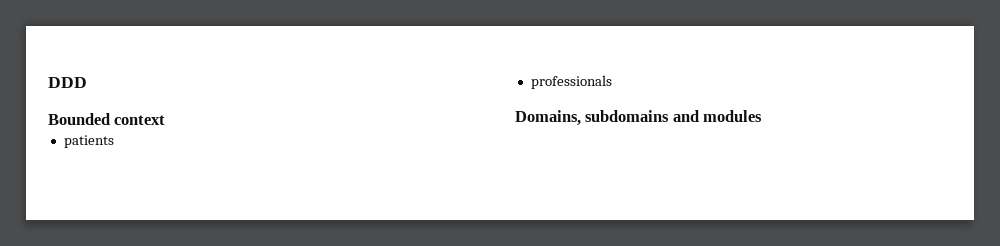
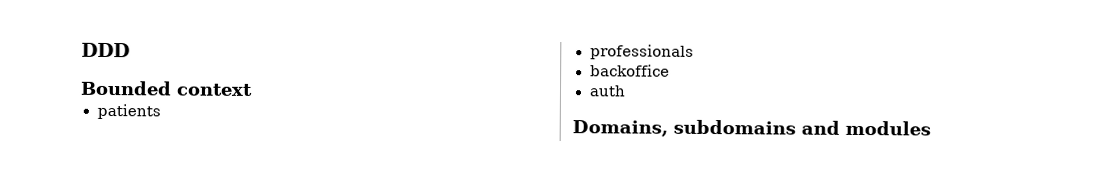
+ backoffice
+ auth

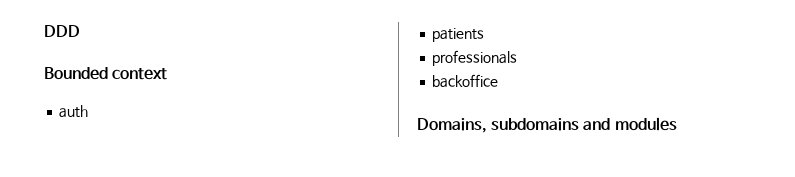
+ auth
- auth

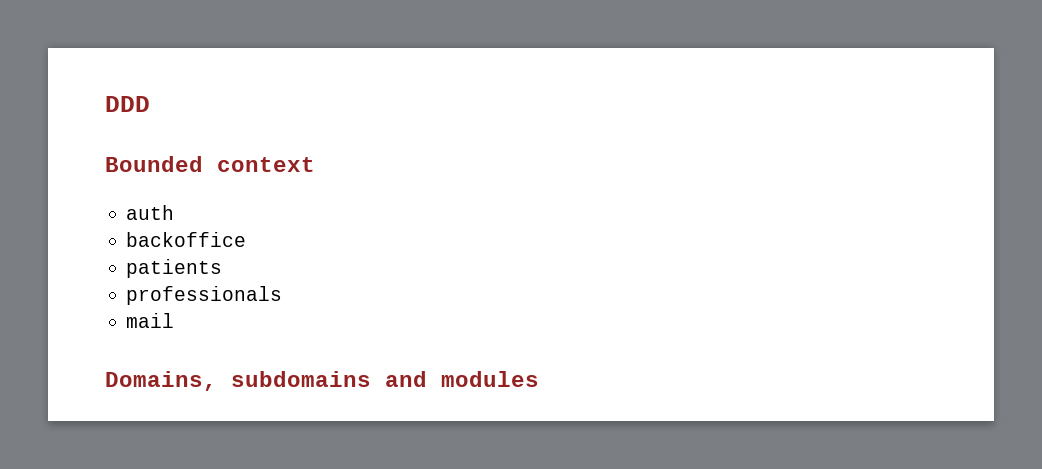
+ backoffice
- backoffice
+ mail

